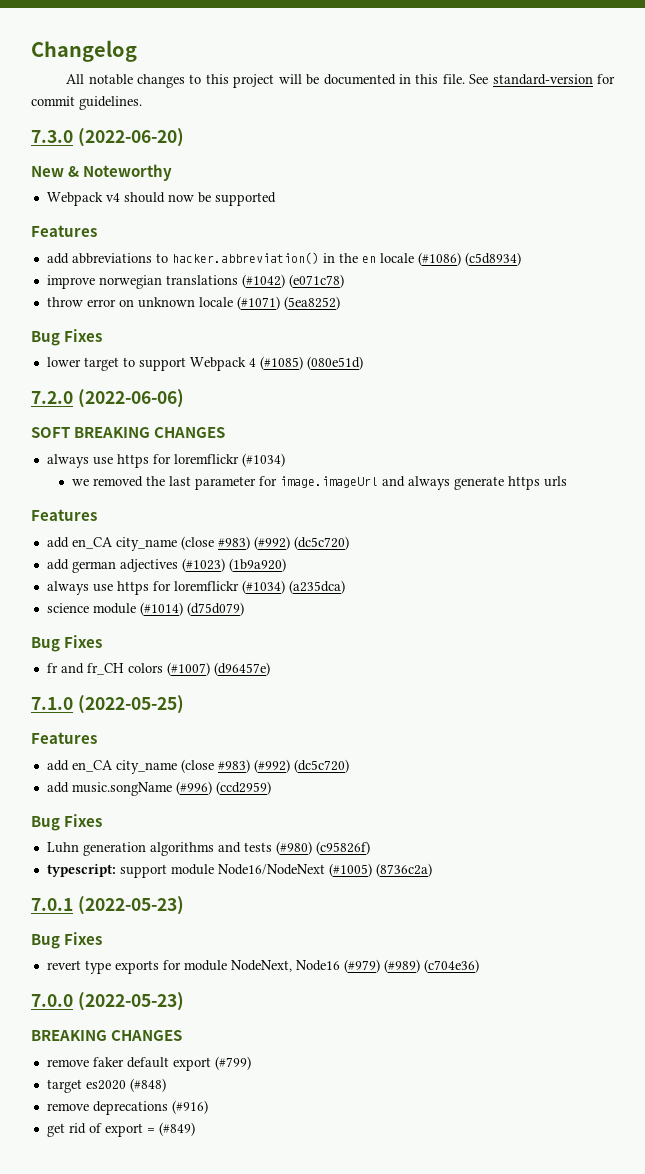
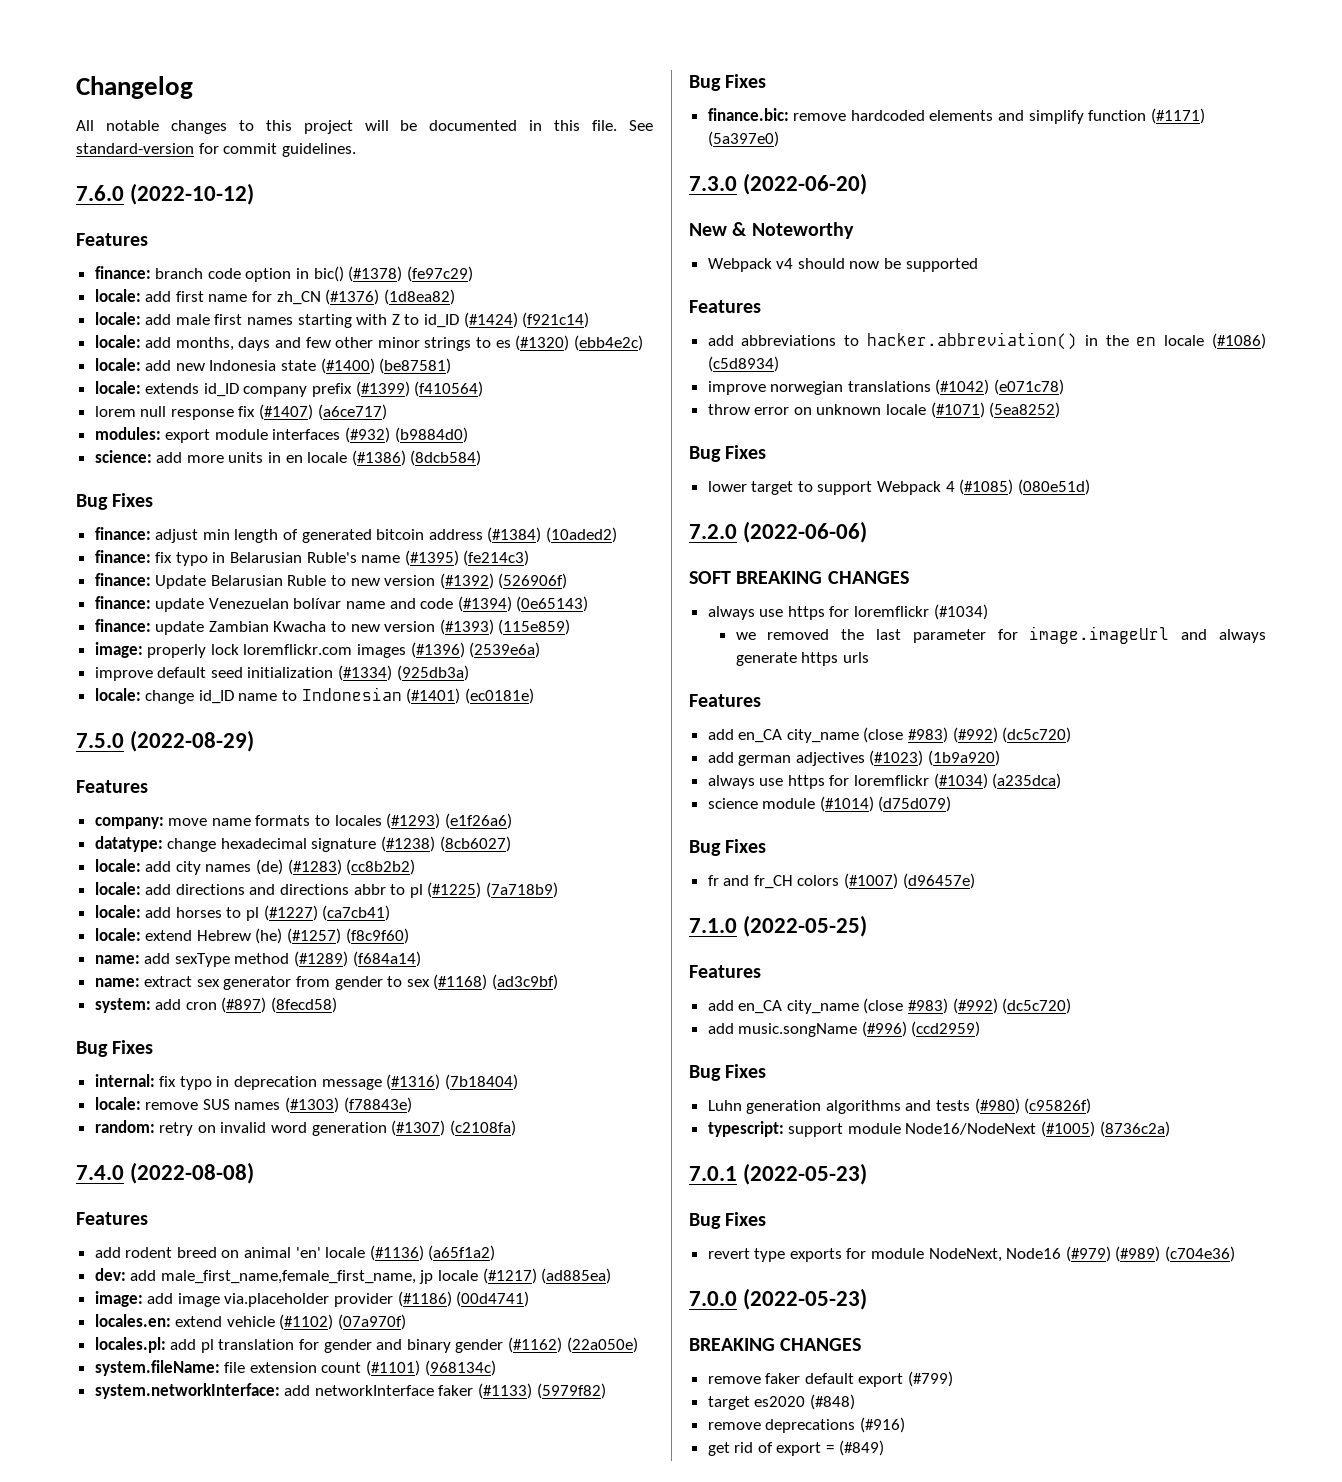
+ 7.6.0 (2022-10-12)
+ Features
+ finance: branch code option in bic() (#1378) (fe97c29)
+ locale: add first name for zh_CN (#1376) (1d8ea82)
+ locale: add male first names starting with Z to id_ID (#1424) (f921c14)
+ locale: add months, days and few other minor strings to es (#1320) (ebb4e2c)
+ locale: add new Indonesia state (#1400) (be87581)
+ locale: extends id_ID company prefix (#1399) (f410564)
+ lorem null response fix (#1407) (a6ce717)
+ modules: export module interfaces (#932) (b9884d0)
+ science: add more units in en locale (#1386) (8dcb584)
+ Bug Fixes
+ finance: adjust min length of generated bitcoin address (#1384) (10aded2)
+ finance: fix typo in Belarusian Ruble's name (#1395) (fe214c3)
+ finance: Update Belarusian Ruble to new version (#1392) (526906f)
+ finance: update Venezuelan bolívar name and code (#1394) (0e65143)
+ finance: update Zambian Kwacha to new version (#1393) (115e859)
+ image: properly lock loremflickr.com images (#1396) (2539e6a)
+ improve default seed initialization (#1334) (925db3a)
+ locale: change id_ID name to Indonesian (#1401) (ec0181e)
+ 7.5.0 (2022-08-29)
+ Features
+ company: move name formats to locales (#1293) (e1f26a6)
+ datatype: change hexadecimal signature (#1238) (8cb6027)
+ locale: add city names (de) (#1283) (cc8b2b2)
+ locale: add directions and directions abbr to pl (#1225) (7a718b9)
+ locale: add horses to pl (#1227) (ca7cb41)
+ locale: extend Hebrew (he) (#1257) (f8c9f60)
+ name: add sexType method (#1289) (f684a14)
+ name: extract sex generator from gender to sex (#1168) (ad3c9bf)
+ system: add cron (#897) (8fecd58)
+ Bug Fixes
+ internal: fix typo in deprecation message (#1316) (7b18404)
+ locale: remove SUS names (#1303) (f78843e)
+ random: retry on invalid word generation (#1307) (c2108fa)
+ 7.4.0 (2022-08-08)
+ Features
+ add rodent breed on animal 'en' locale (#1136) (a65f1a2)
+ dev: add male_first_name,female_first_name, jp locale (#1217) (ad885ea)
+ image: add image via.placeholder provider (#1186) (00d4741)
+ locales.en: extend vehicle (#1102) (07a970f)
+ locales.pl: add pl translation for gender and binary gender (#1162) (22a050e)
+ system.fileName: file extension count (#1101) (968134c)
+ system.networkInterface: add networkInterface faker (#1133) (5979f82)
+ Bug Fixes
+ finance.bic: remove hardcoded elements and simplify function (#1171) (5a397e0)

